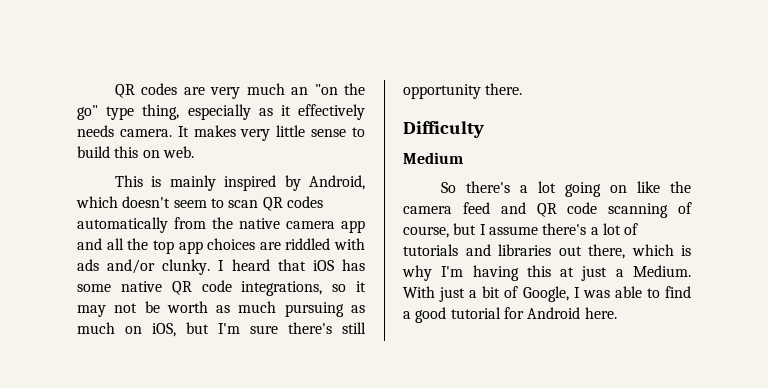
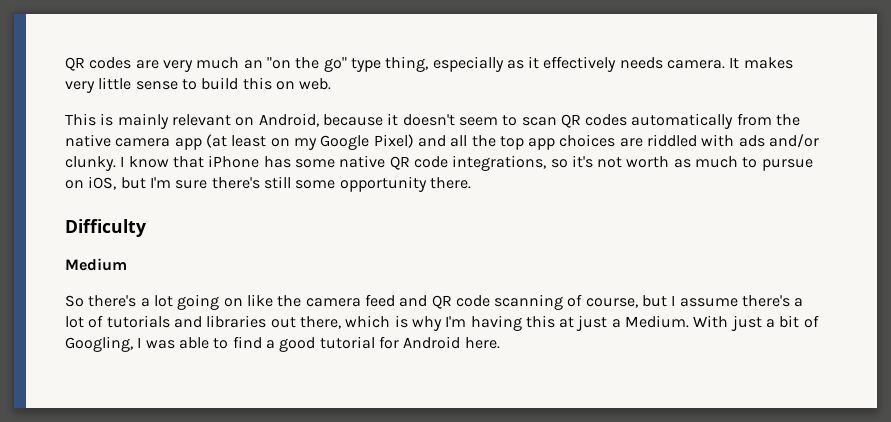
- This is mainly inspired by Android, which doesn't seem to scan QR codes automatically from the native camera app and all the top app choices are riddled with ads and/or clunky.
+ This is mainly relevant on Android, because it doesn't seem to scan QR codes automatically from the native camera app (at least on my Google Pixel) and all the top app choices are riddled with ads and/or clunky.
- I heard that iOS has some native QR code integrations, so it may not be worth as much pursuing as much on iOS, but I'm sure there's still opportunity there.
+ I know that iPhone has some native QR code integrations, so it's not worth as much to pursue on iOS, but I'm sure there's still some opportunity there.
- With just a bit of Google, I was able to find a good tutorial for Android here.
+ With just a bit of Googling, I was able to find a good tutorial for Android here.

